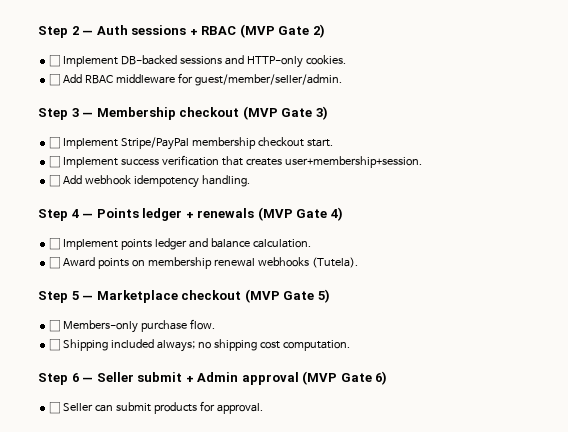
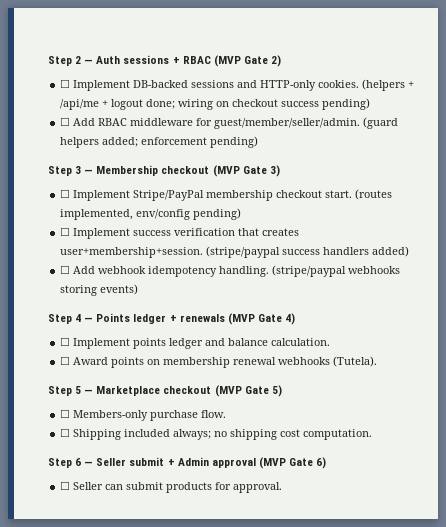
+ (helpers + /api/me + logout done; wiring on checkout success pending)
+ (guard helpers added; enforcement pending)
+ (routes implemented, env/config pending)
+ (stripe/paypal success handlers added)
+ (stripe/paypal webhooks storing events)

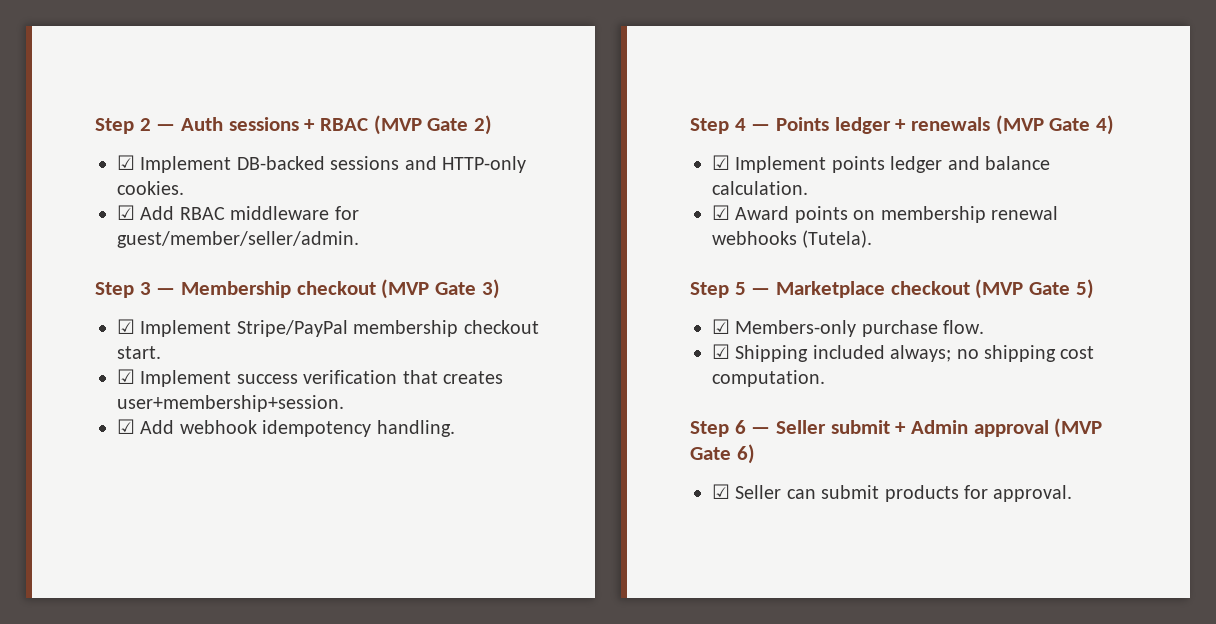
- ☐ Implement DB-backed sessions and HTTP-only cookies. (helpers + /api/me + logout done; wiring on checkout success pending)
- ☐ Add RBAC middleware for guest/member/seller/admin. (guard helpers added; enforcement pending)
+ ☑ Implement DB-backed sessions and HTTP-only cookies.
+ ☑ Add RBAC middleware for guest/member/seller/admin.
- ☐ Implement Stripe/PayPal membership checkout start. (routes implemented, env/config pending)
- ☐ Implement success verification that creates user+membership+session. (stripe/paypal success handlers added)
- ☐ Add webhook idempotency handling. (stripe/paypal webhooks storing events)
+ ☑ Implement Stripe/PayPal membership checkout start.
+ ☑ Implement success verification that creates user+membership+session.
+ ☑ Add webhook idempotency handling.
- ☐ Implement points ledger and balance calculation.
+ ☑ Implement points ledger and balance calculation.
- ☐ Award points on membership renewal webhooks (Tutela).
+ ☑ Award points on membership renewal webhooks (Tutela).
- ☐ Members-only purchase flow.
+ ☑ Members-only purchase flow.
- ☐ Shipping included always; no shipping cost computation.
+ ☑ Shipping included always; no shipping cost computation.
- ☐ Seller can submit products for approval.
+ ☑ Seller can submit products for approval.

